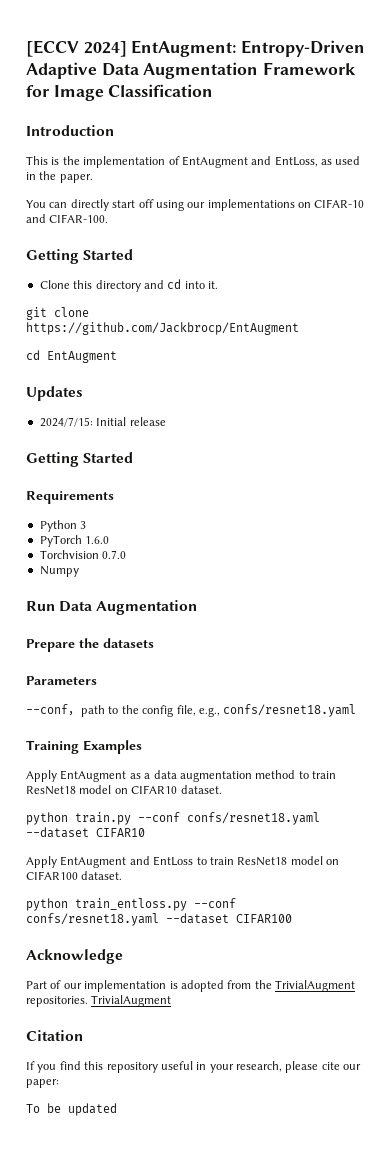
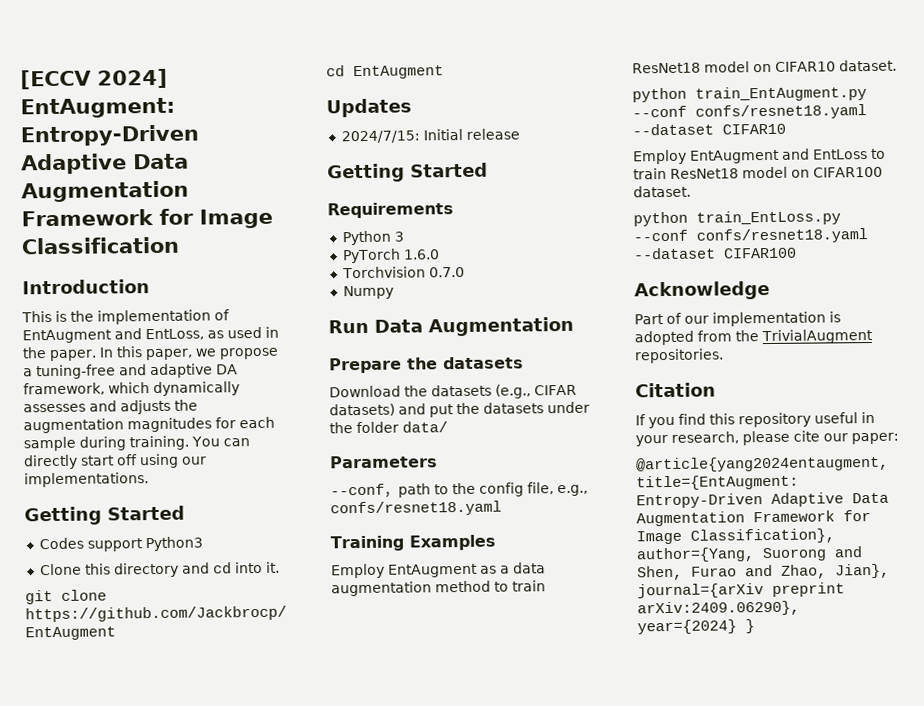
- This is the implementation of EntAugment and EntLoss, as used in the paper.
- You can directly start off using our implementations on CIFAR-10 and CIFAR-100.
+ This is the implementation of EntAugment and EntLoss, as used in the paper. In this paper, we propose a tuning-free and adaptive DA framework, which dynamically assesses and adjusts the augmentation magnitudes for each sample during training. You can directly start off using our implementations.
  Getting Started
+ Codes support Python3
+ Download the datasets (e.g., CIFAR datasets) and put the datasets under the folder data/
- Apply EntAugment as a data augmentation method to train ResNet18 model on CIFAR10 dataset.
+ Employ EntAugment as a data augmentation method to train ResNet18 model on CIFAR10 dataset.
- python train.py --conf confs/resnet18.yaml --dataset CIFAR10
+ python train_EntAugment.py --conf confs/resnet18.yaml --dataset CIFAR10
- Apply EntAugment and EntLoss to train ResNet18 model on CIFAR100 dataset.
+ Employ EntAugment and EntLoss to train ResNet18 model on CIFAR100 dataset.
- python train_entloss.py --conf confs/resnet18.yaml --dataset CIFAR100
+ python train_EntLoss.py --conf confs/resnet18.yaml --dataset CIFAR100
- Part of our implementation is adopted from the TrivialAugment repositories. TrivialAugment
+ Part of our implementation is adopted from the TrivialAugment repositories.
- To be updated
+ @article{yang2024entaugment, title={EntAugment: Entropy-Driven Adaptive Data Augmentation Framework for Image Classification}, author={Yang, Suorong and Shen, Furao and Zhao, Jian}, journal={arXiv preprint arXiv:2409.06290}, year={2024} }

